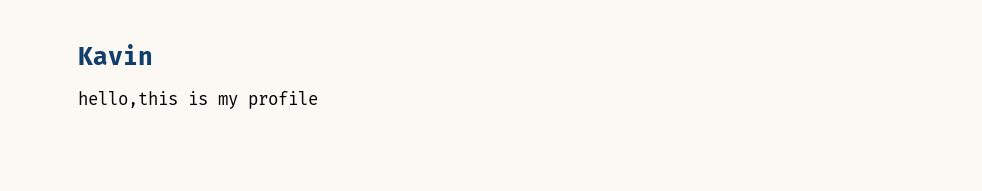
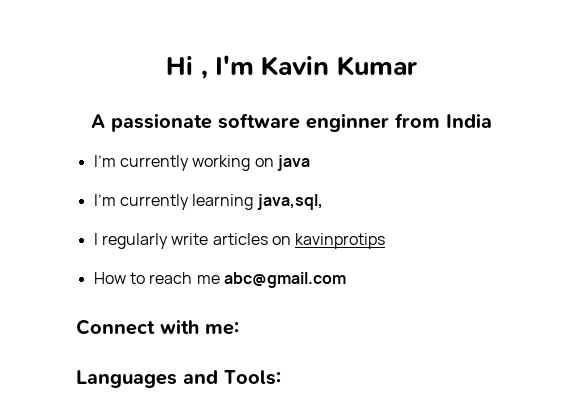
- Kavin
- hello,this is my profile
+ Hi , I'm Kavin Kumar
+ A passionate software enginner from India
+ I’m currently working on java
+ I’m currently learning java,sql,
+ I regularly write articles on kavinprotips
+ How to reach me abc@gmail.com
+ Connect with me:
+ Languages and Tools:

